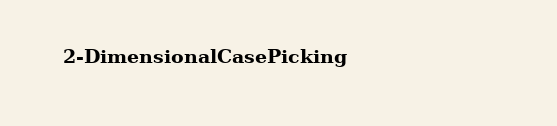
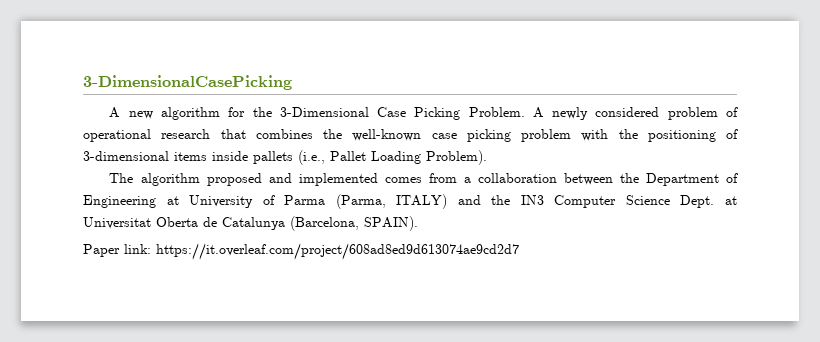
- 2-DimensionalCasePicking
+ 3-DimensionalCasePicking
+ A new algorithm for the 3-Dimensional Case Picking Problem. A newly considered problem of operational research that combines the well-known case picking problem with the positioning of 3-dimensional items inside pallets (i.e., Pallet Loading Problem).
+ The algorithm proposed and implemented comes from a collaboration between the Department of Engineering at University of Parma (Parma, ITALY) and the IN3 Computer Science Dept. at Universitat Oberta de Catalunya (Barcelona, SPAIN).
+ Paper link: https://it.overleaf.com/project/608ad8ed9d613074ae9cd2d7

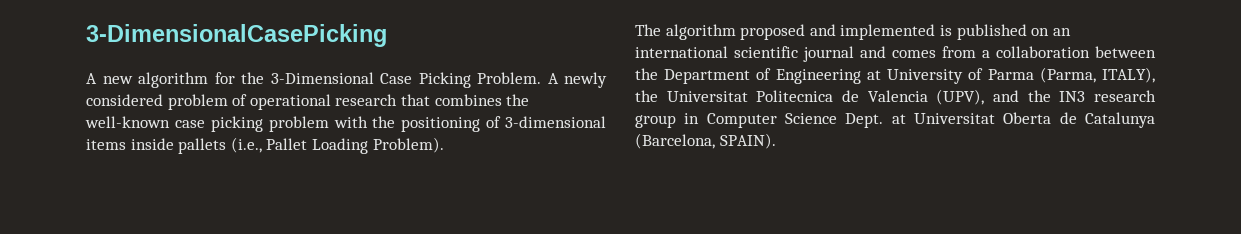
- The algorithm proposed and implemented comes from a collaboration between the Department of Engineering at University of Parma (Parma, ITALY) and the IN3 Computer Science Dept. at Universitat Oberta de Catalunya (Barcelona, SPAIN).
+ The algorithm proposed and implemented is published on an international scientific journal and comes from a collaboration between the Department of Engineering at University of Parma (Parma, ITALY), the Universitat Politecnica de Valencia (UPV), and the IN3 research group in Computer Science Dept. at Universitat Oberta de Catalunya (Barcelona, SPAIN).
- Paper link: https://it.overleaf.com/project/608ad8ed9d613074ae9cd2d7

